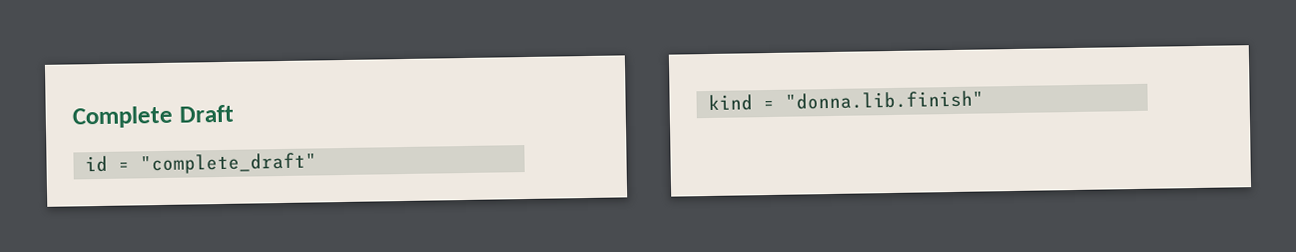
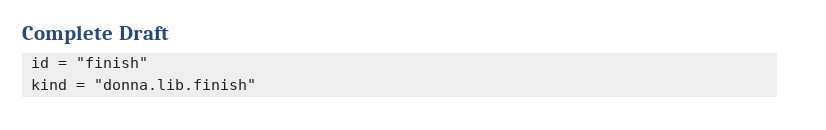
- id = "complete_draft"
+ id = "finish"

